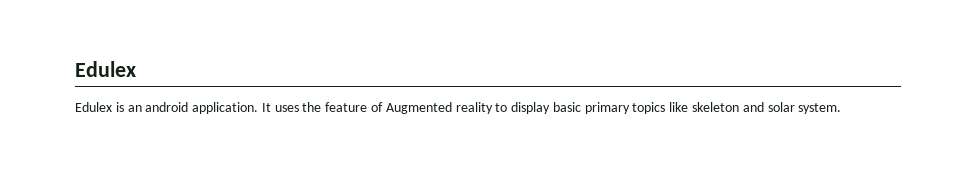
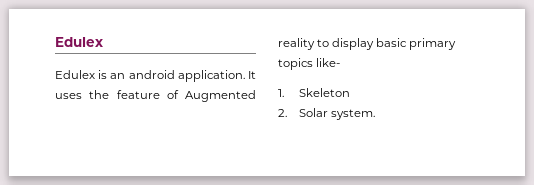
- It uses the feature of Augmented reality to display basic primary topics like skeleton and solar system.
+ It uses the feature of Augmented reality to display basic primary topics like-
+ 1. Skeleton
+ 2. Solar system.

